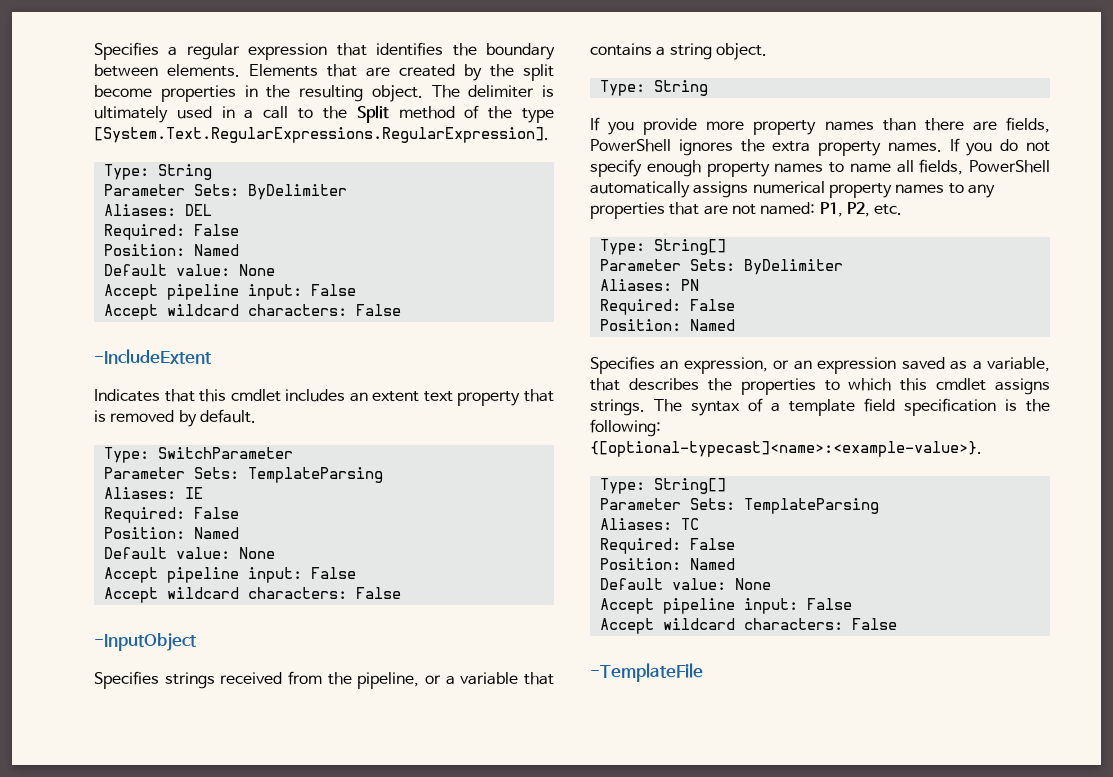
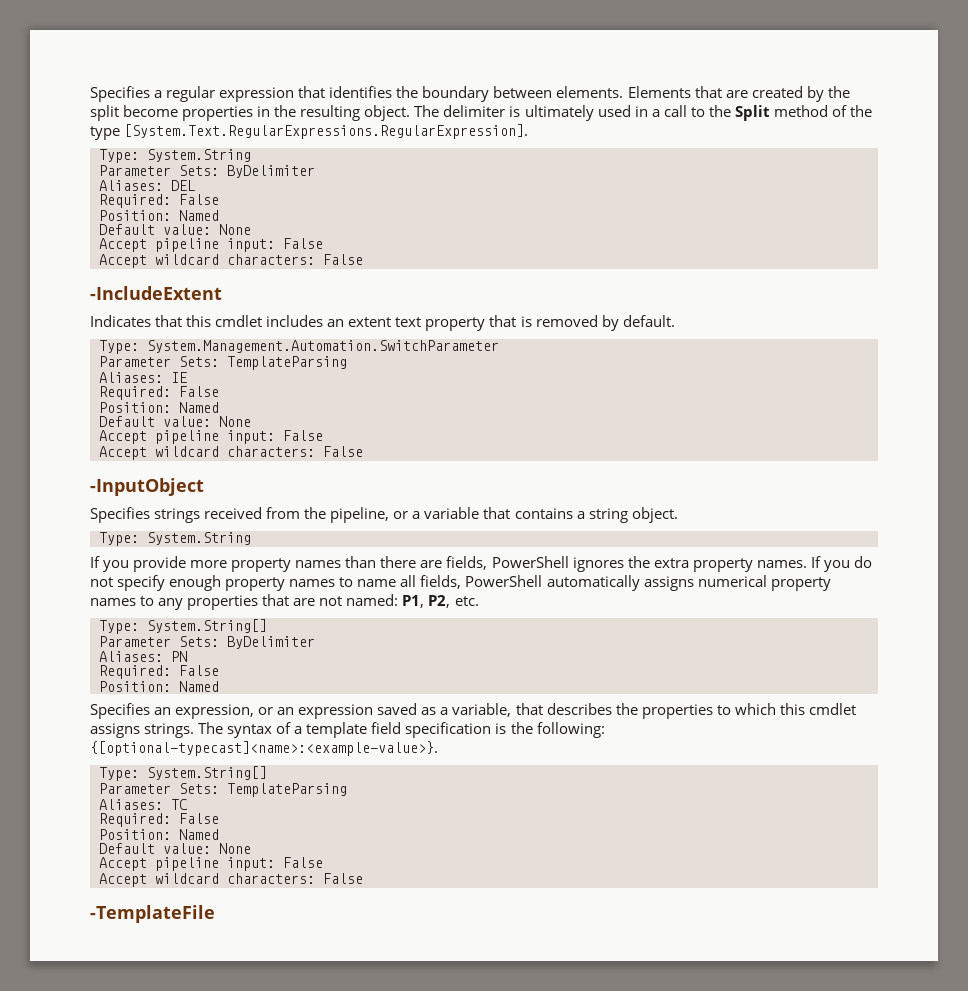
  The delimiter is ultimately used in a call to the Split method of the type [System.Text.RegularExpressions.RegularExpression].
- Type: String
+ Type: System.String
- Type: SwitchParameter
+ Type: System.Management.Automation.SwitchParameter
  Specifies strings received from the pipeline, or a variable that contains a string object.
- Type: String
+ Type: System.String
  If you do not specify enough property names to name all fields, PowerShell automatically assigns numerical property names to any properties that are not named: P1, P2, etc.
- Type: String[]
+ Type: System.String[]
  The syntax of a template field specification is the following: {[optional-typecast]<name>:<example-value>}.
- Type: String[]
+ Type: System.String[]

